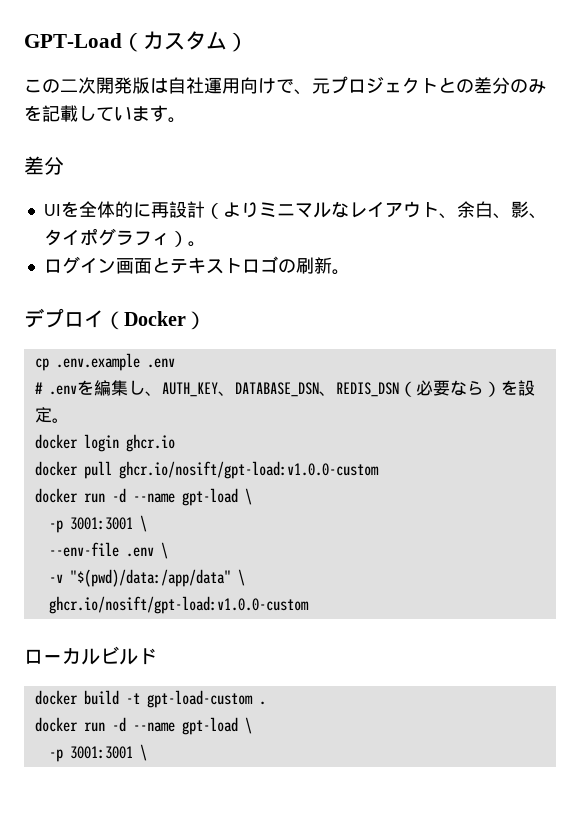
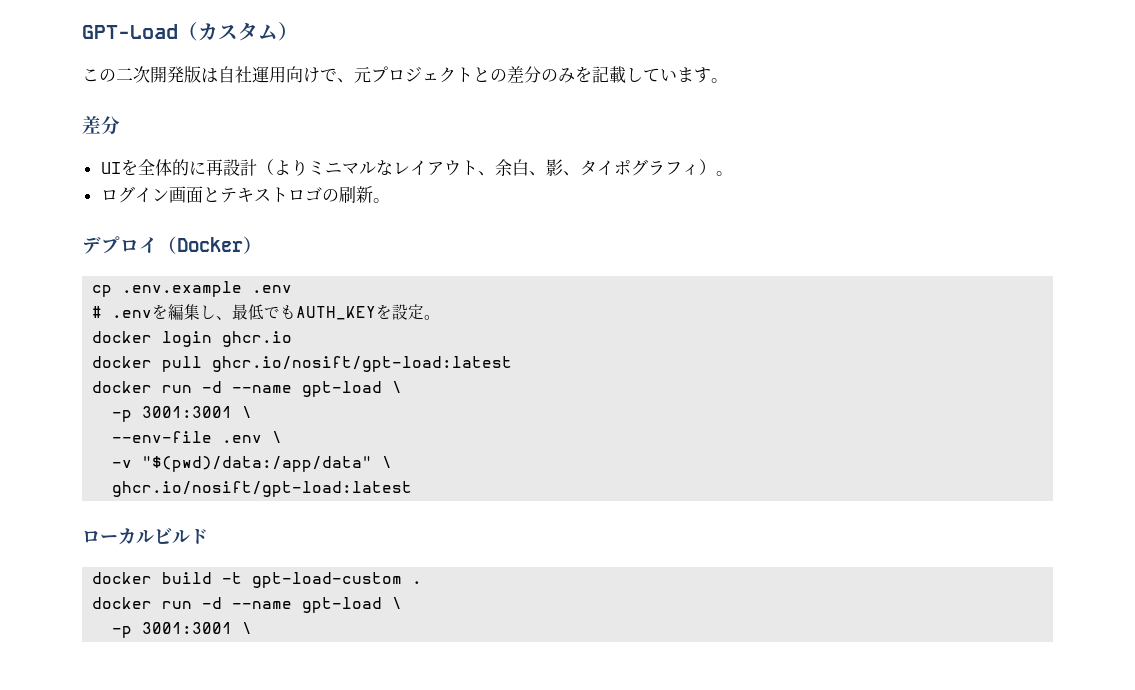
- # .envを編集し、AUTH_KEY、DATABASE_DSN、REDIS_DSN（必要なら）を設定。
+ # .envを編集し、最低でもAUTH_KEYを設定。
- docker pull ghcr.io/nosift/gpt-load:v1.0.0-custom
+ docker pull ghcr.io/nosift/gpt-load:latest
  -v "$(pwd)/data:/app/data" \
- ghcr.io/nosift/gpt-load:v1.0.0-custom
+ ghcr.io/nosift/gpt-load:latest

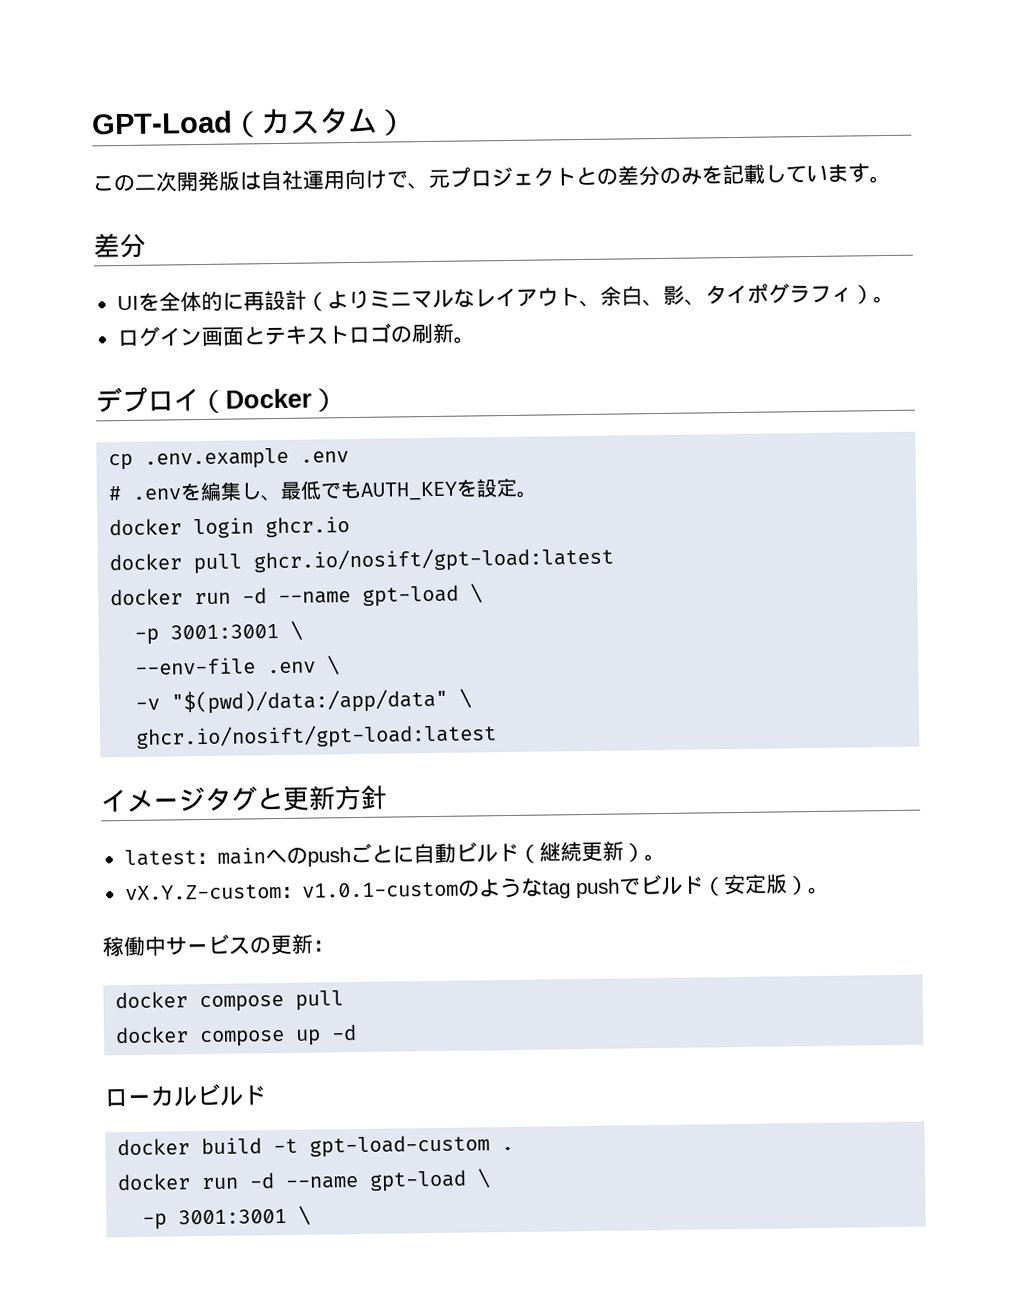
+ イメージタグと更新方針
+ latest：mainへのpushごとに自動ビルド（継続更新）。
+ vX.Y.Z-custom：v1.0.1-customのようなtag pushでビルド（安定版）。
+ 稼働中サービスの更新：
+ docker compose pull
+ docker compose up -d

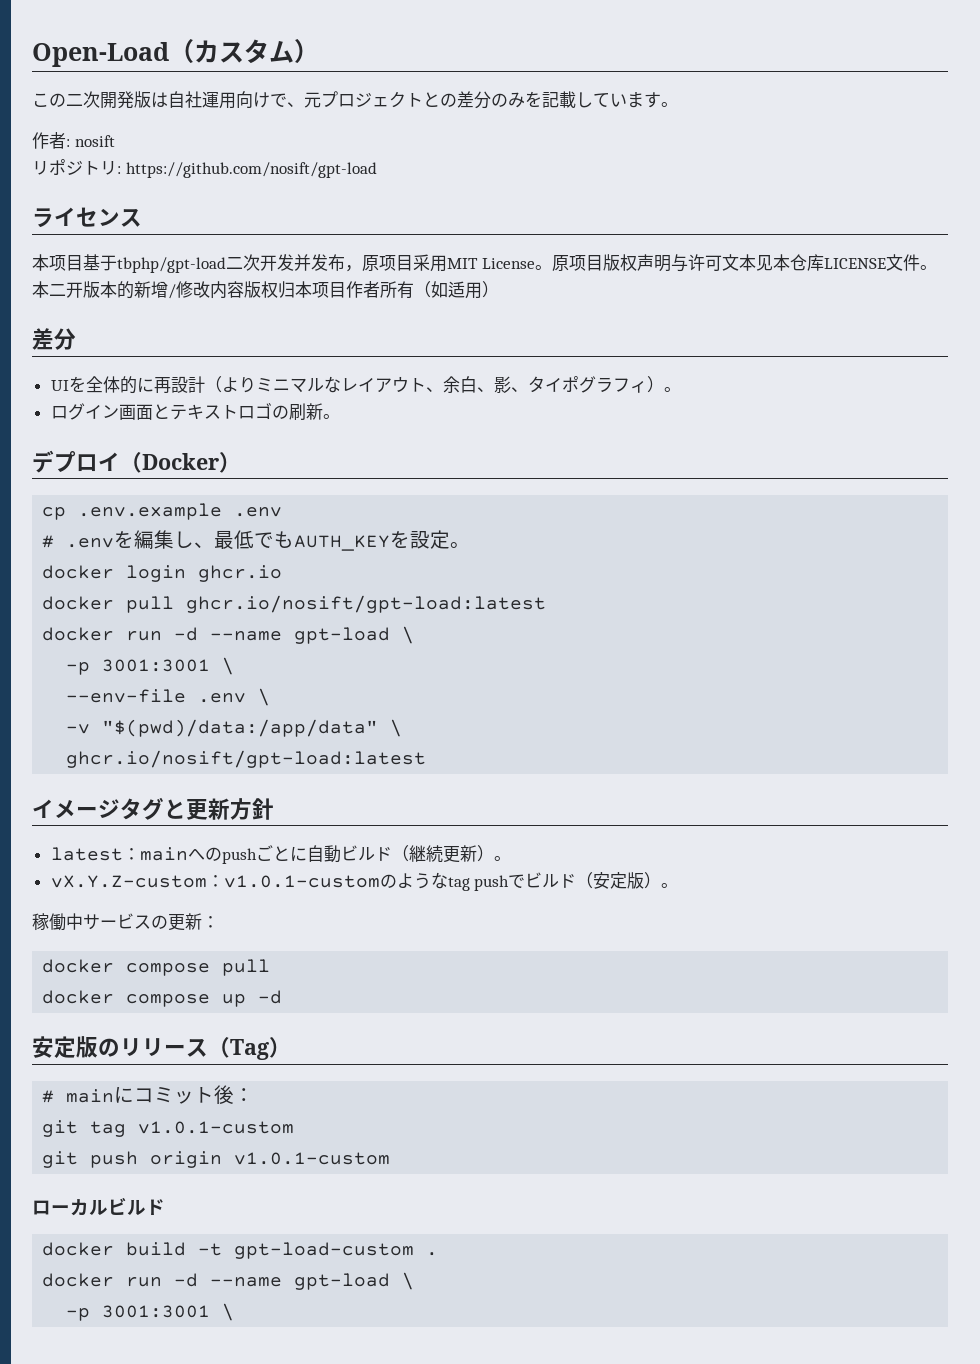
- GPT-Load（カスタム）
+ Open-Load（カスタム）
+ 作者: nosift
+ リポジトリ: https://github.com/nosift/gpt-load
+ ライセンス
+ 本项目基于tbphp/gpt-load二次开发并发布，原项目采用MIT License。原项目版权声明与许可文本见本仓库LICENSE文件。本二开版本的新增/修改内容版权归本项目作者所有（如适用）
+ 安定版のリリース（Tag）
+ # mainにコミット後：
+ git tag v1.0.1-custom
+ git push origin v1.0.1-custom

